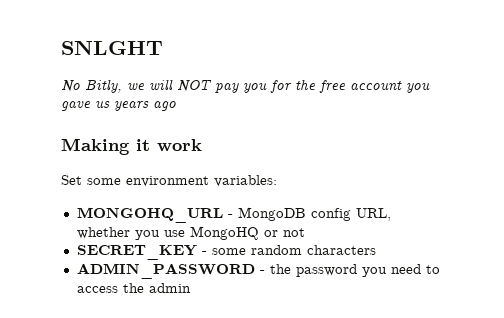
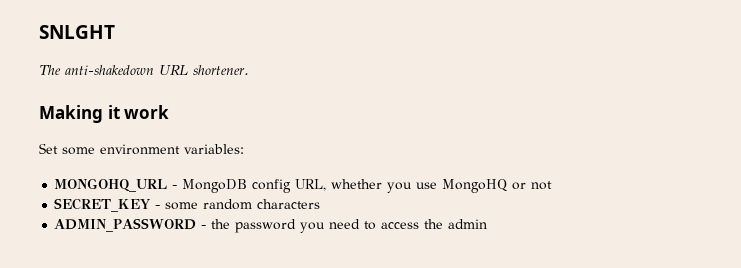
- No Bitly, we will NOT pay you for the free account you gave us years ago
+ The anti-shakedown URL shortener.

